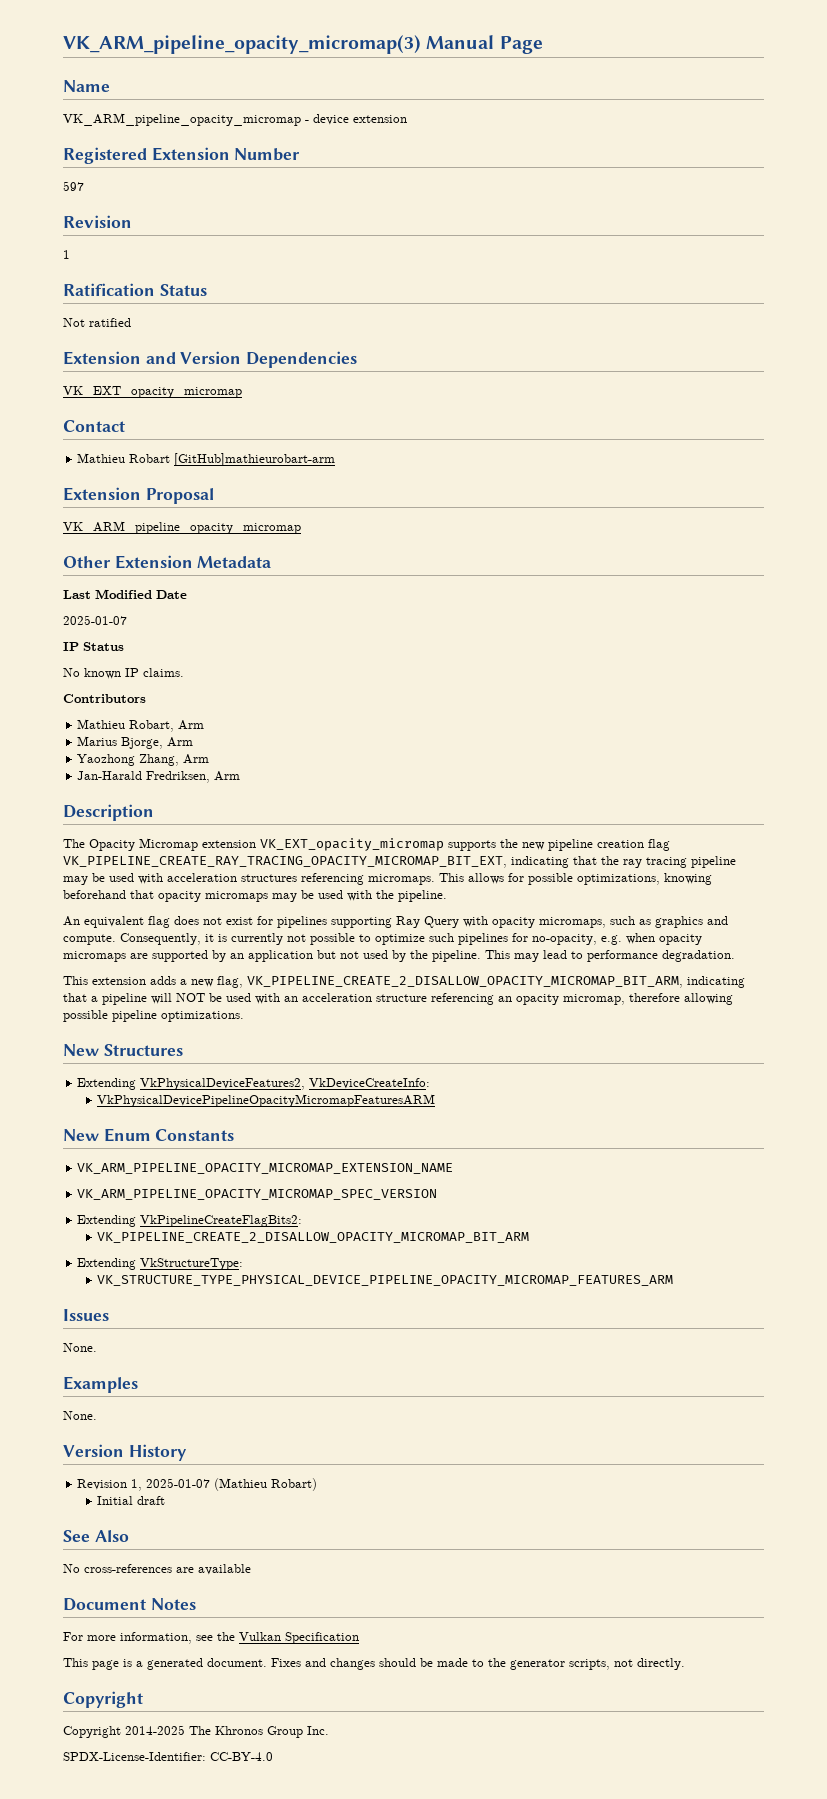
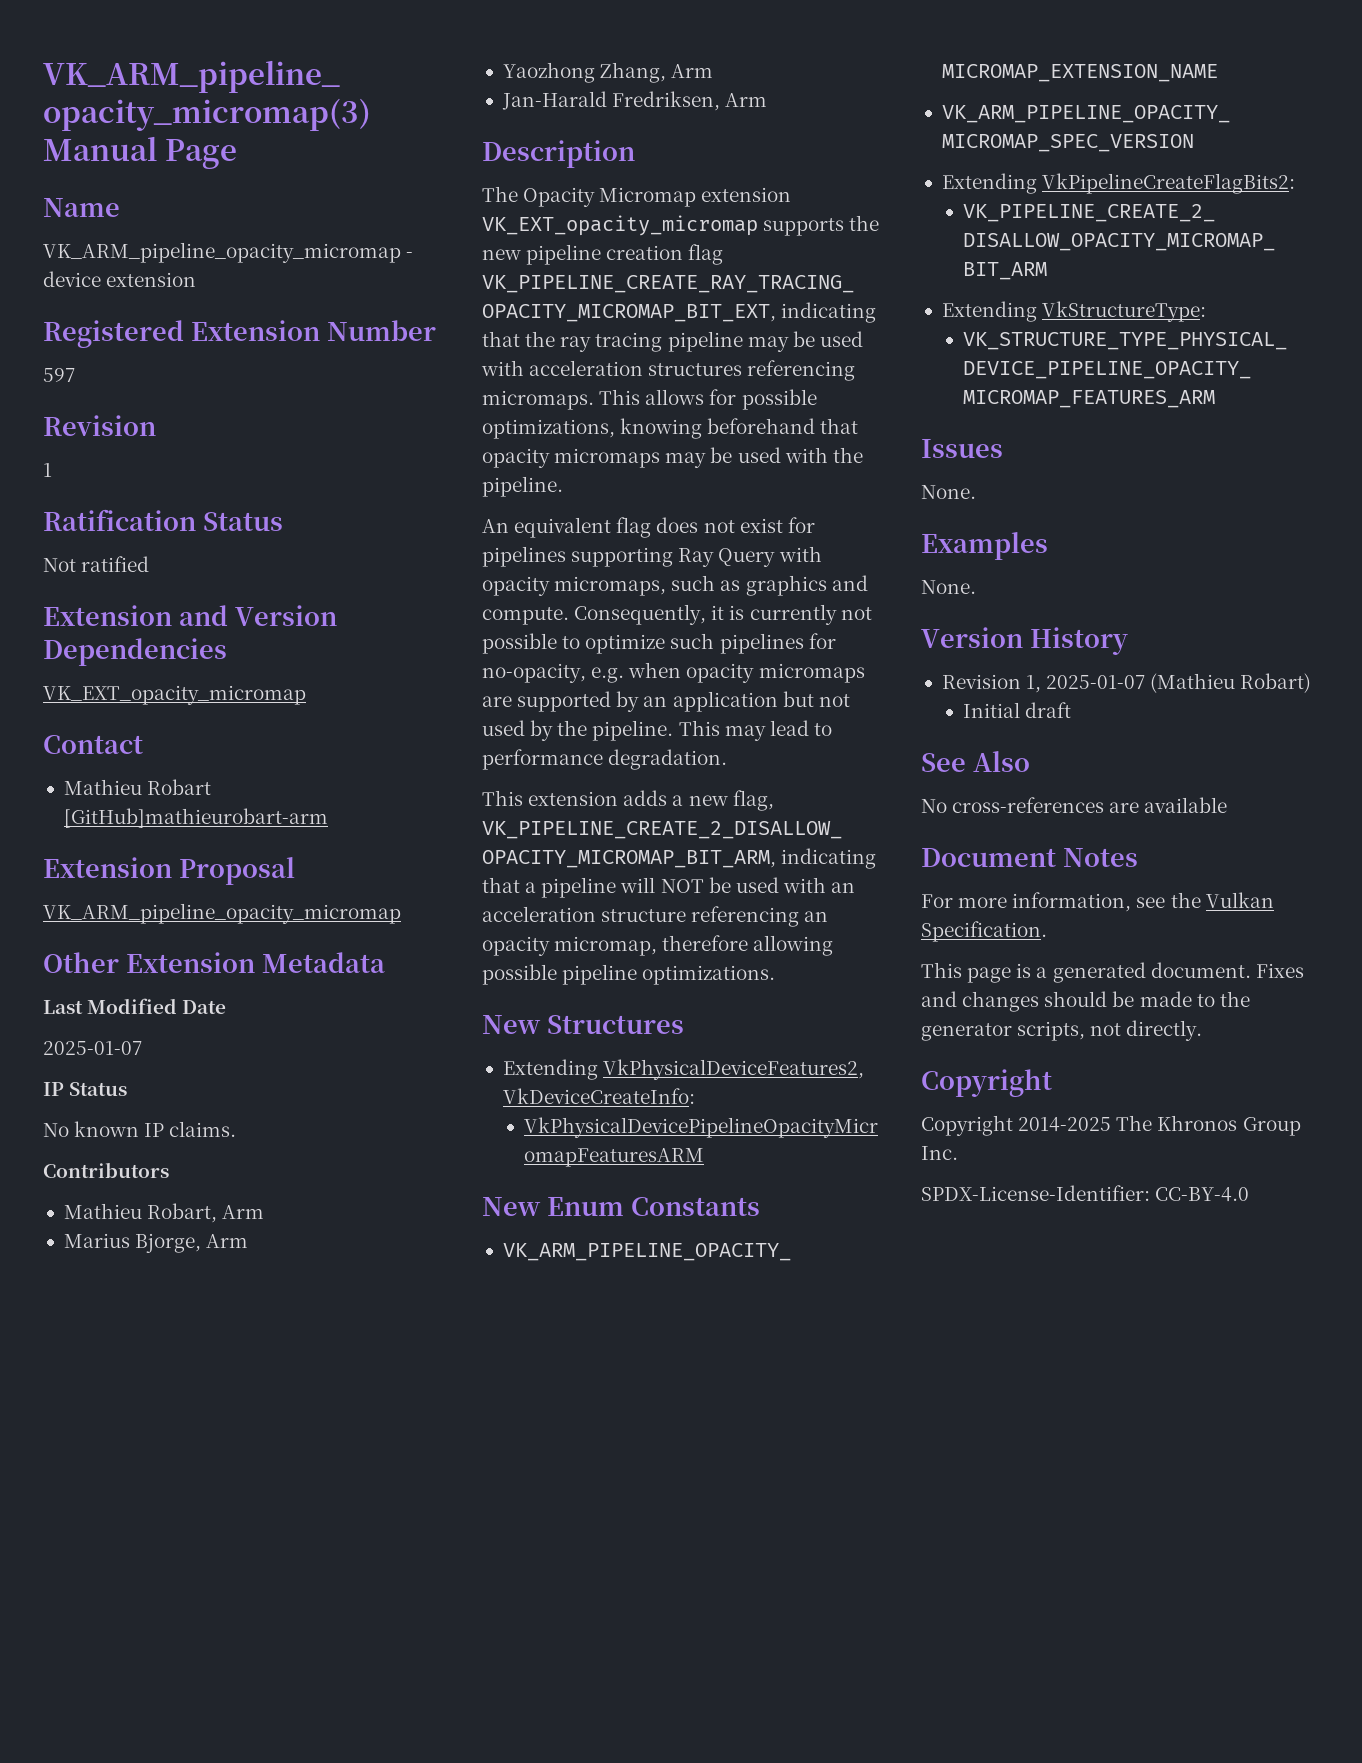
- For more information, see the Vulkan Specification
+ For more information, see the Vulkan Specification.

